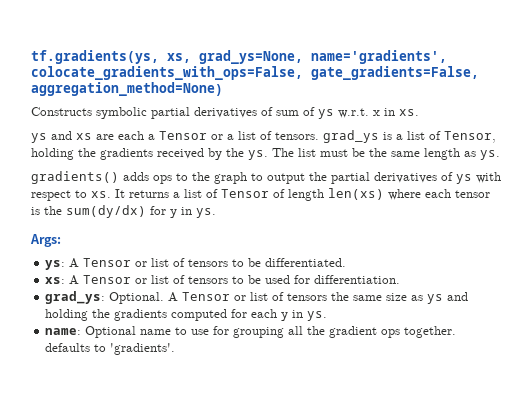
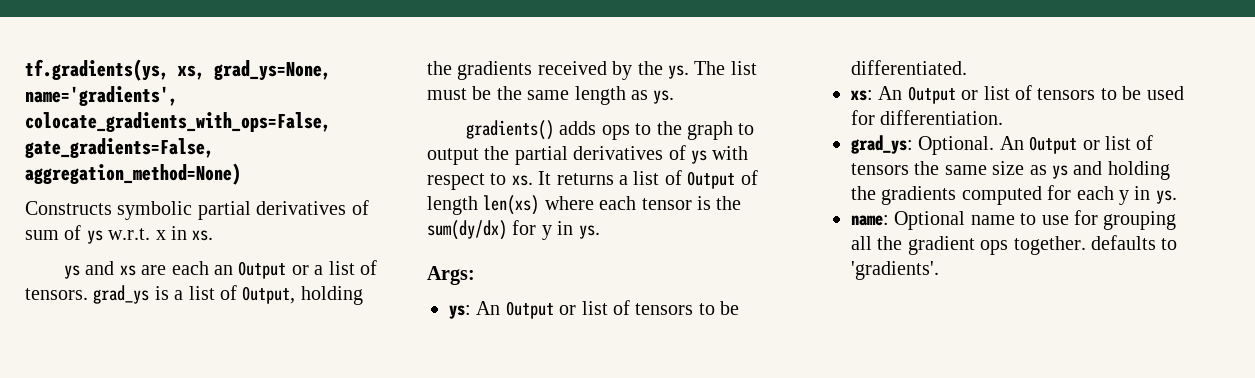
- ys and xs are each a Tensor or a list of tensors. grad_ys is a list of Tensor, holding the gradients received by the ys.
+ ys and xs are each an Output or a list of tensors. grad_ys is a list of Output, holding the gradients received by the ys.
- It returns a list of Tensor of length len(xs) where each tensor is the sum(dy/dx) for y in ys.
+ It returns a list of Output of length len(xs) where each tensor is the sum(dy/dx) for y in ys.
- ys: A Tensor or list of tensors to be differentiated.
+ ys: An Output or list of tensors to be differentiated.
- xs: A Tensor or list of tensors to be used for differentiation.
+ xs: An Output or list of tensors to be used for differentiation.
- A Tensor or list of tensors the same size as ys and holding the gradients computed for each y in ys.
+ An Output or list of tensors the same size as ys and holding the gradients computed for each y in ys.

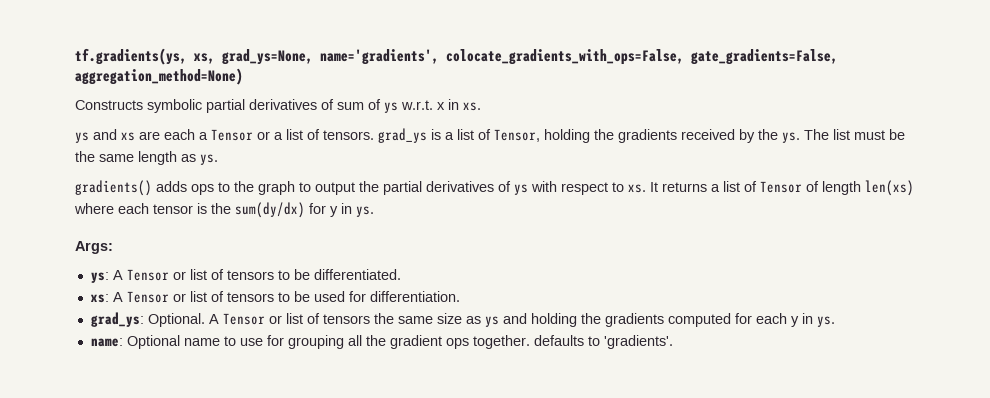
- ys and xs are each an Output or a list of tensors. grad_ys is a list of Output, holding the gradients received by the ys.
+ ys and xs are each a Tensor or a list of tensors. grad_ys is a list of Tensor, holding the gradients received by the ys.
- It returns a list of Output of length len(xs) where each tensor is the sum(dy/dx) for y in ys.
+ It returns a list of Tensor of length len(xs) where each tensor is the sum(dy/dx) for y in ys.
- ys: An Output or list of tensors to be differentiated.
+ ys: A Tensor or list of tensors to be differentiated.
- xs: An Output or list of tensors to be used for differentiation.
+ xs: A Tensor or list of tensors to be used for differentiation.
- An Output or list of tensors the same size as ys and holding the gradients computed for each y in ys.
+ A Tensor or list of tensors the same size as ys and holding the gradients computed for each y in ys.

